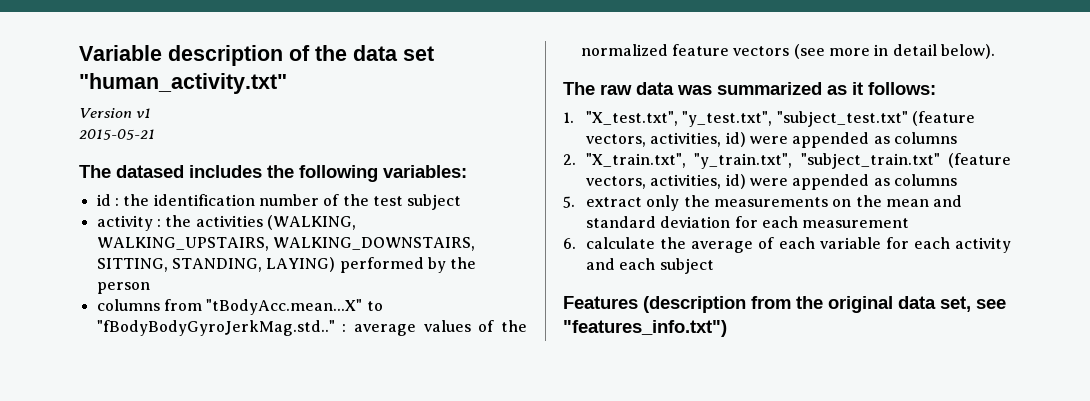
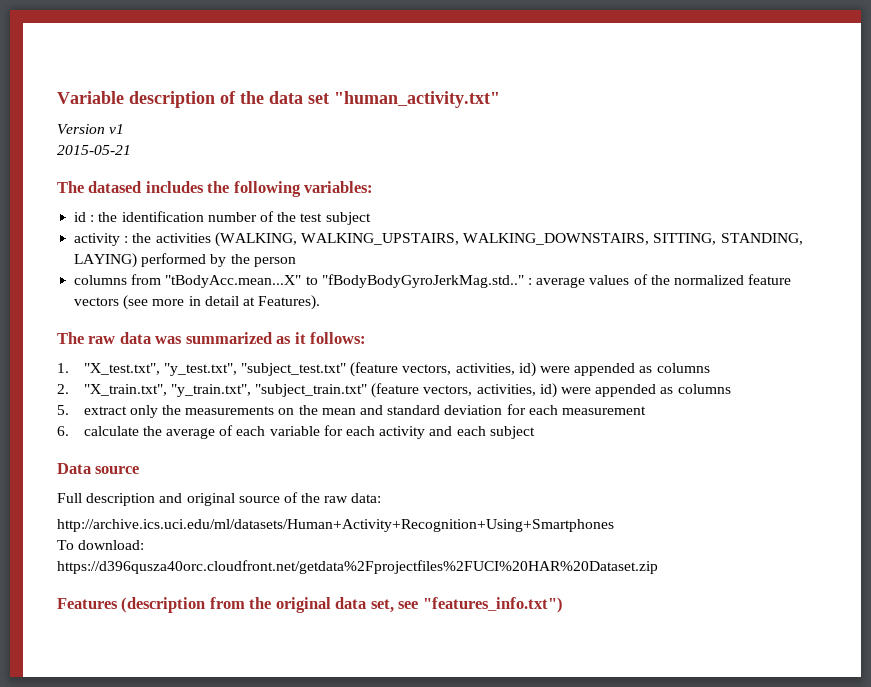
- columns from "tBodyAcc.mean...X" to "fBodyBodyGyroJerkMag.std.." : average values of the normalized feature vectors (see more in detail below).
+ columns from "tBodyAcc.mean...X" to "fBodyBodyGyroJerkMag.std.." : average values of the normalized feature vectors (see more in detail at Features).
+ Data source
+ Full description and original source of the raw data:
+ http://archive.ics.uci.edu/ml/datasets/Human+Activity+Recognition+Using+Smartphones
+ To download:
+ https://d396qusza40orc.cloudfront.net/getdata%2Fprojectfiles%2FUCI%20HAR%20Dataset.zip

